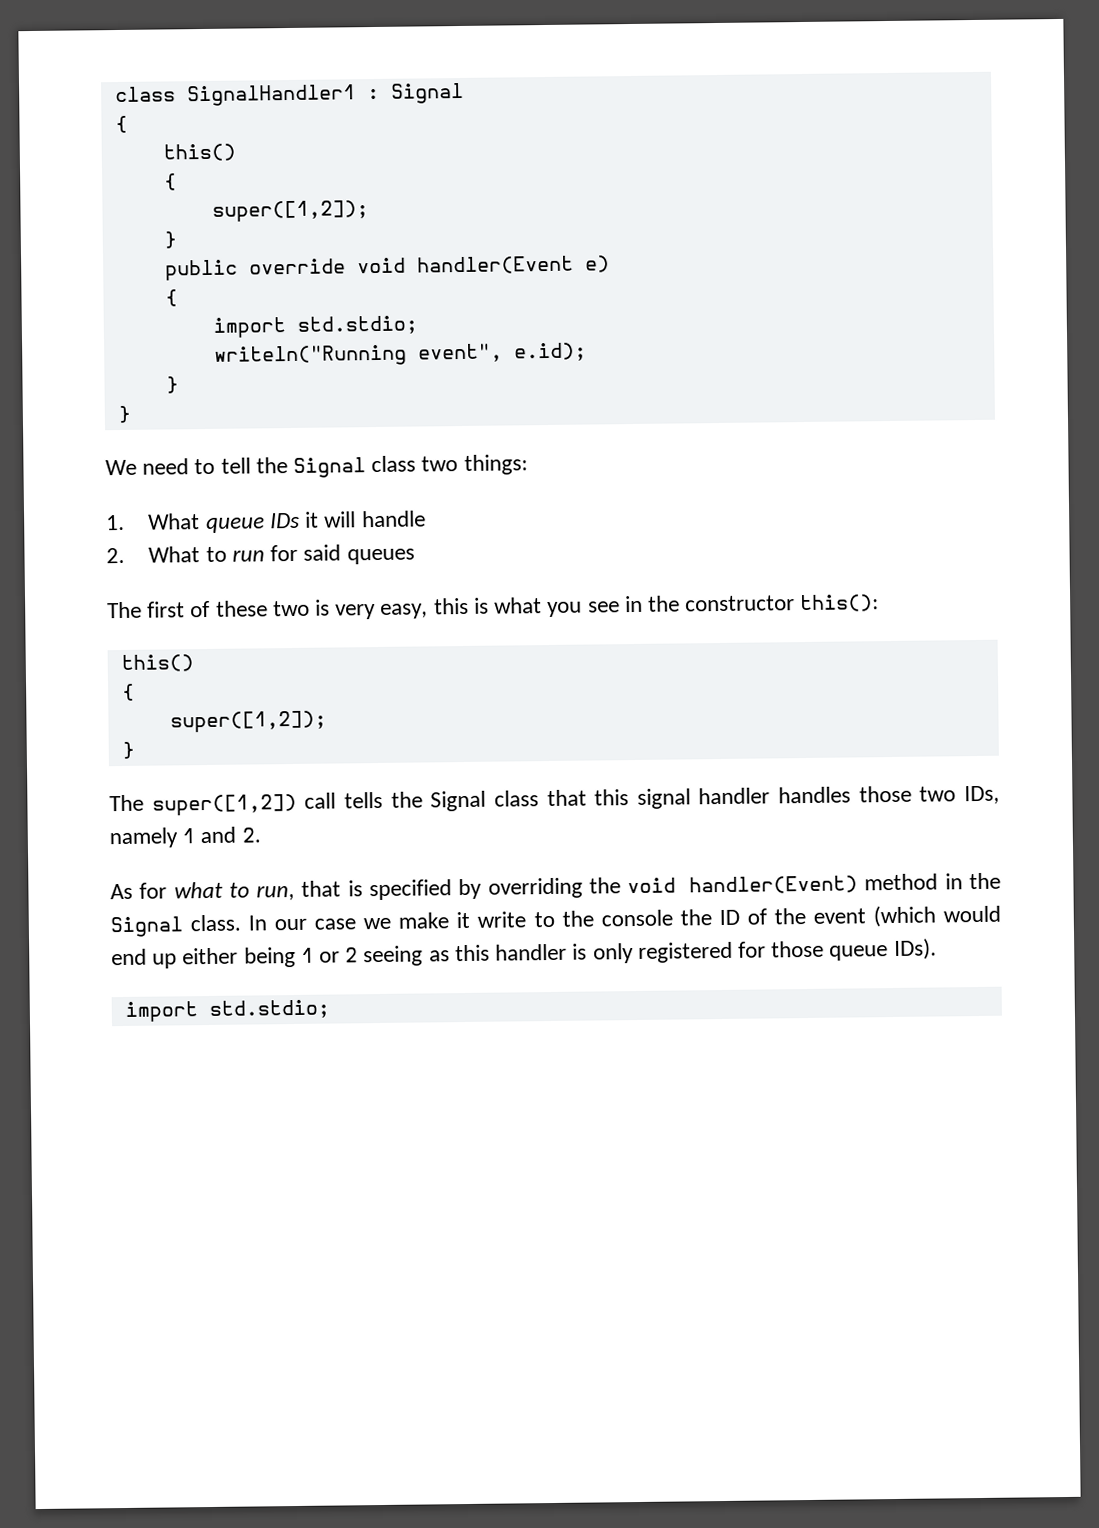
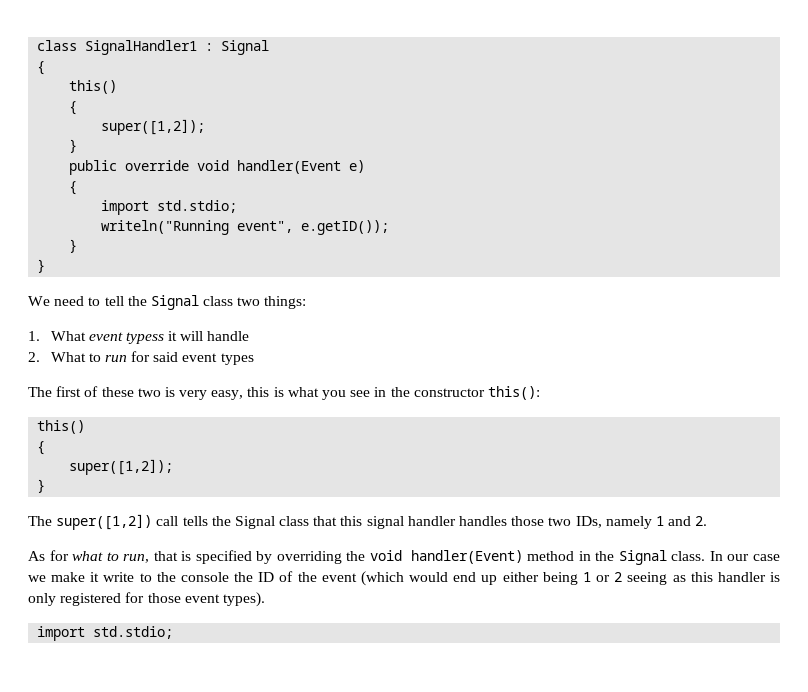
- writeln("Running event", e.id);
+ writeln("Running event", e.getID());
- 1. What queue IDs it will handle
+ 1. What event typess it will handle
- 2. What to run for said queues
+ 2. What to run for said event types
- In our case we make it write to the console the ID of the event (which would end up either being 1 or 2 seeing as this handler is only registered for those queue IDs).
+ In our case we make it write to the console the ID of the event (which would end up either being 1 or 2 seeing as this handler is only registered for those event types).

